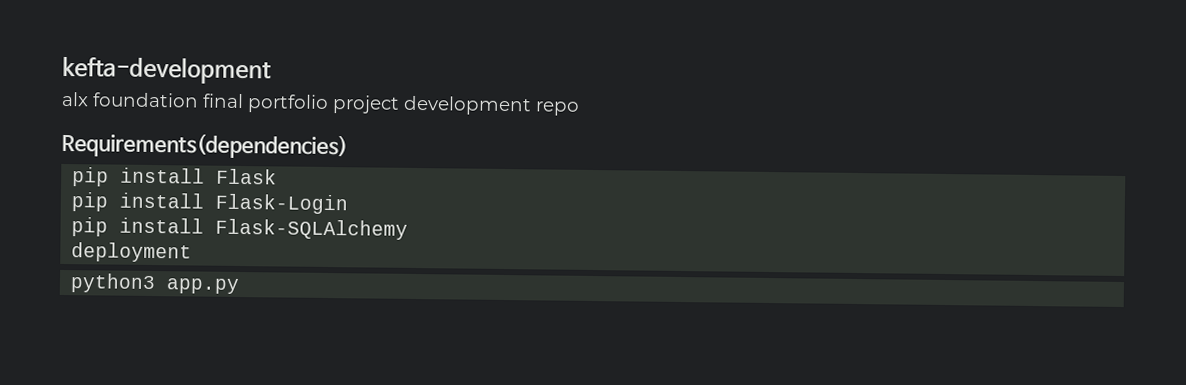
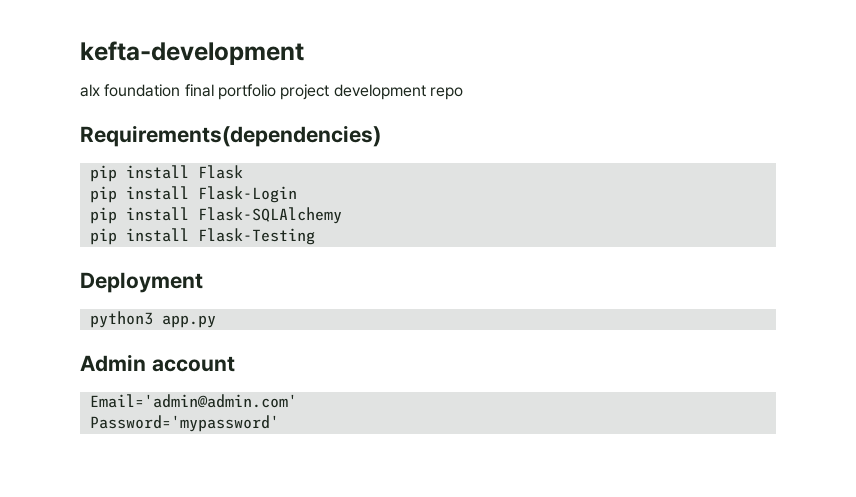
- deployment
+ pip install Flask-Testing
+ Deployment
  python3 app.py
+ Admin account
+ Email='admin@admin.com'
+ Password='mypassword'

